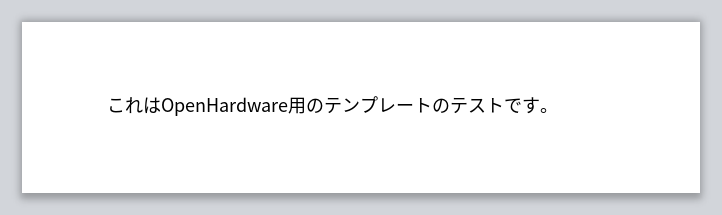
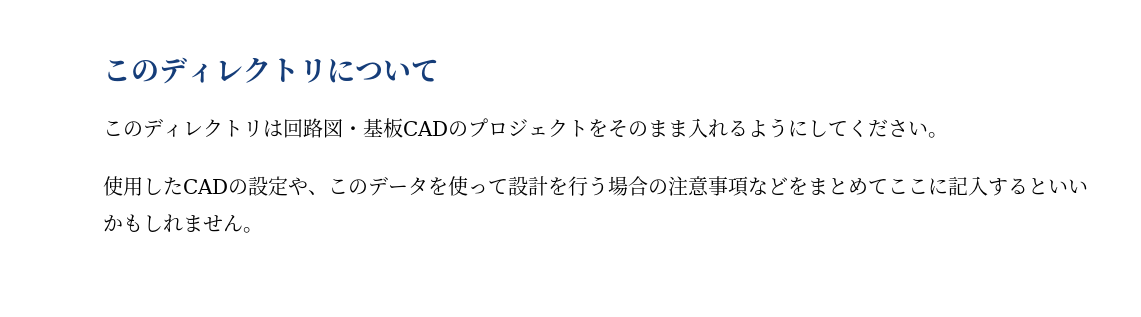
- これはOpenHardware用のテンプレートのテストです。
+ このディレクトリについて
+ このディレクトリは回路図・基板CADのプロジェクトをそのまま入れるようにしてください。
+ 使用したCADの設定や、このデータを使って設計を行う場合の注意事項などをまとめてここに記入するといいかもしれません。

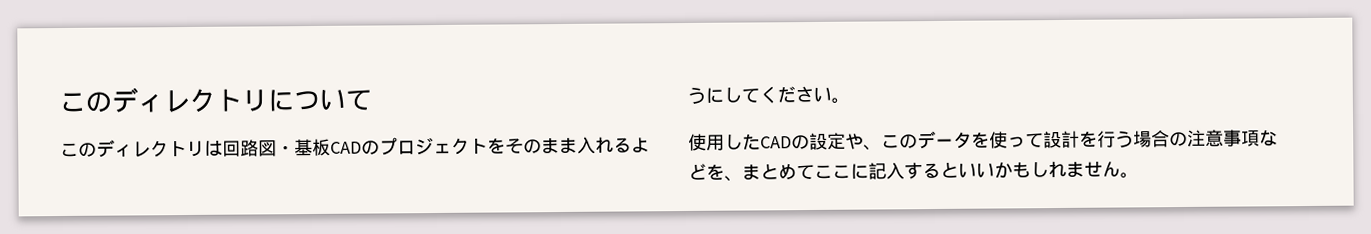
- 使用したCADの設定や、このデータを使って設計を行う場合の注意事項などをまとめてここに記入するといいかもしれません。
+ 使用したCADの設定や、このデータを使って設計を行う場合の注意事項などを、まとめてここに記入するといいかもしれません。

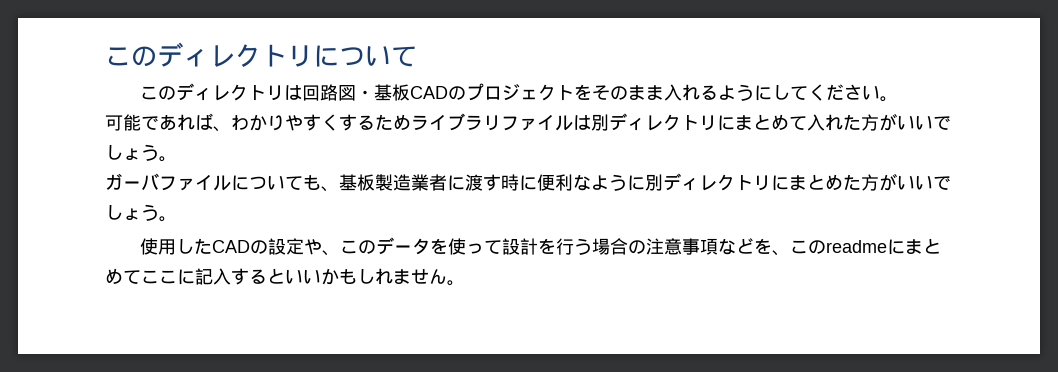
+ 可能であれば、わかりやすくするためライブラリファイルは別ディレクトリにまとめて入れた方がいいでしょう。
+ ガーバファイルについても、基板製造業者に渡す時に便利なように別ディレクトリにまとめた方がいいでしょう。
- 使用したCADの設定や、このデータを使って設計を行う場合の注意事項などを、まとめてここに記入するといいかもしれません。
+ 使用したCADの設定や、このデータを使って設計を行う場合の注意事項などを、このreadmeにまとめてここに記入するといいかもしれません。

